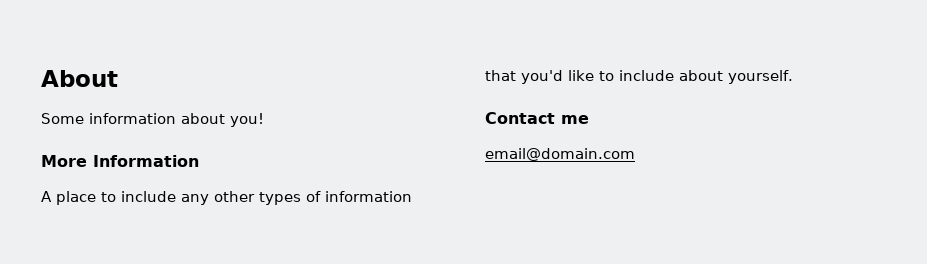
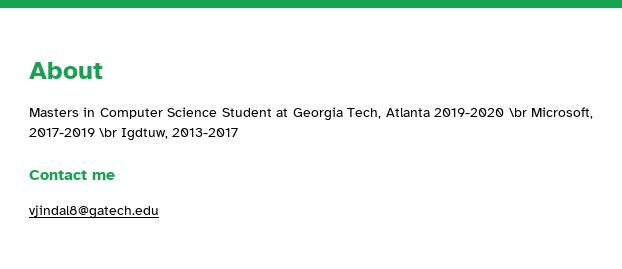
- Some information about you!
- More Information
- A place to include any other types of information that you'd like to include about yourself.
+ Masters in Computer Science Student at Georgia Tech, Atlanta 2019-2020 \br Microsoft, 2017-2019 \br Igdtuw, 2013-2017
- email@domain.com
+ vjindal8@gatech.edu

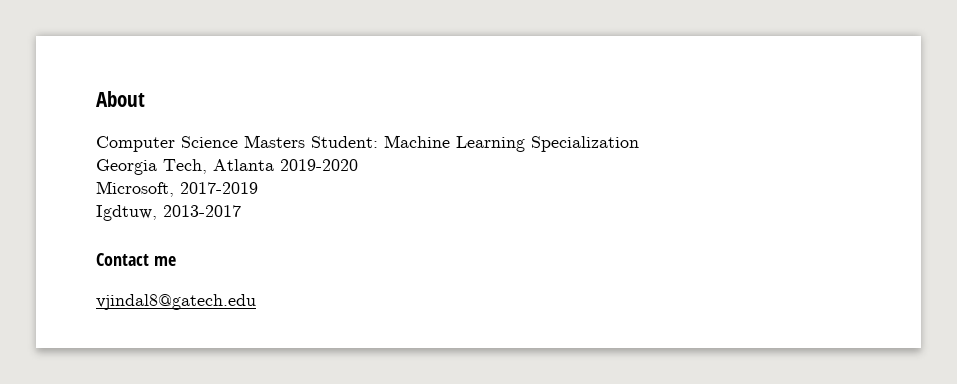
- Masters in Computer Science Student at Georgia Tech, Atlanta 2019-2020 \br Microsoft, 2017-2019 \br Igdtuw, 2013-2017
+ Computer Science Masters Student: Machine Learning Specialization
+ Georgia Tech, Atlanta 2019-2020
+ Microsoft, 2017-2019
+ Igdtuw, 2013-2017

